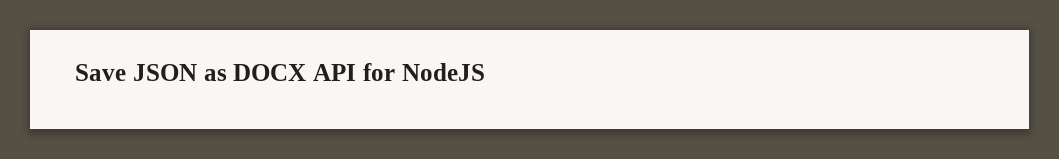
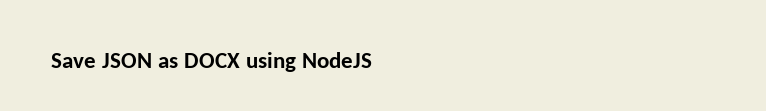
- Save JSON as DOCX API for NodeJS
+ Save JSON as DOCX using NodeJS

